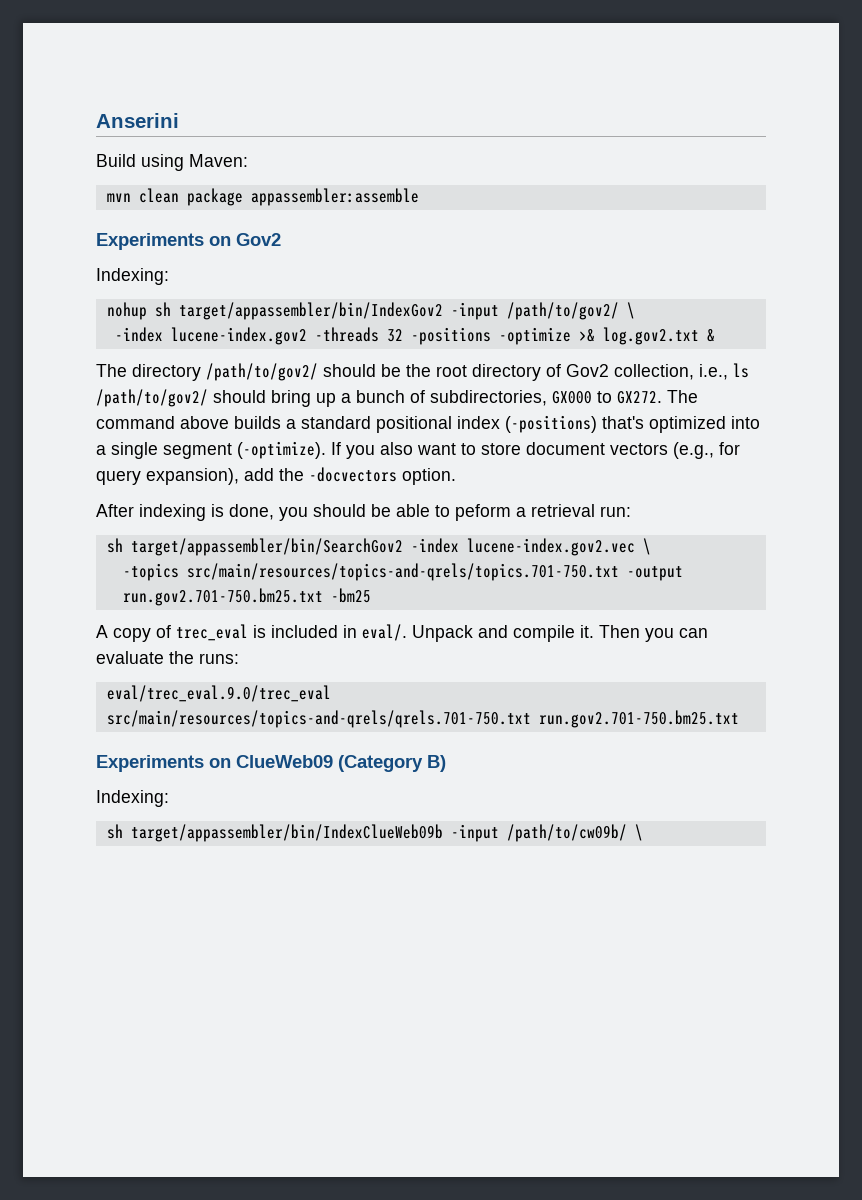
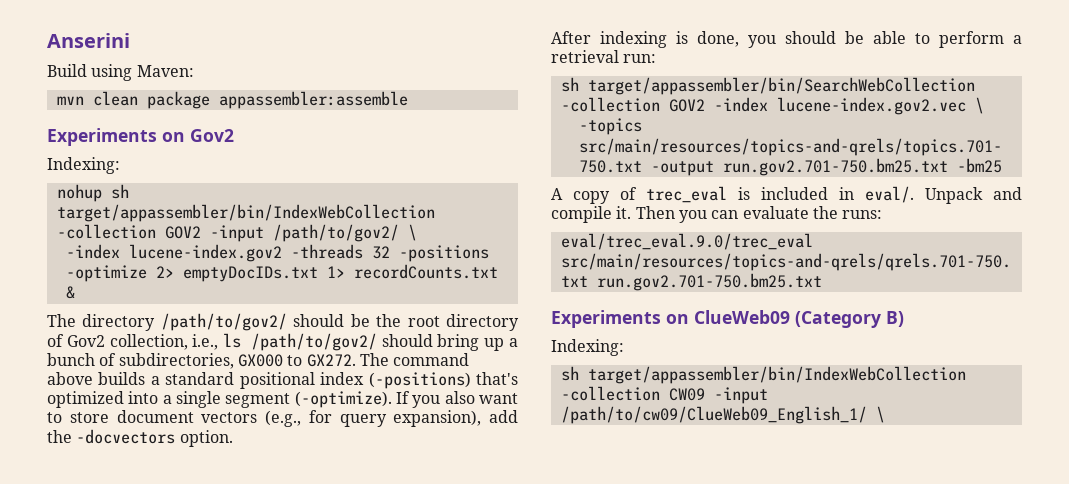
- nohup sh target/appassembler/bin/IndexGov2 -input /path/to/gov2/ \
+ nohup sh target/appassembler/bin/IndexWebCollection -collection GOV2 -input /path/to/gov2/ \
- -index lucene-index.gov2 -threads 32 -positions -optimize >& log.gov2.txt &
+ -index lucene-index.gov2 -threads 32 -positions -optimize 2> emptyDocIDs.txt 1> recordCounts.txt &
- After indexing is done, you should be able to peform a retrieval run:
+ After indexing is done, you should be able to perform a retrieval run:
- sh target/appassembler/bin/SearchGov2 -index lucene-index.gov2.vec \
+ sh target/appassembler/bin/SearchWebCollection -collection GOV2 -index lucene-index.gov2.vec \
- sh target/appassembler/bin/IndexClueWeb09b -input /path/to/cw09b/ \
+ sh target/appassembler/bin/IndexWebCollection -collection CW09 -input /path/to/cw09/ClueWeb09_English_1/ \

